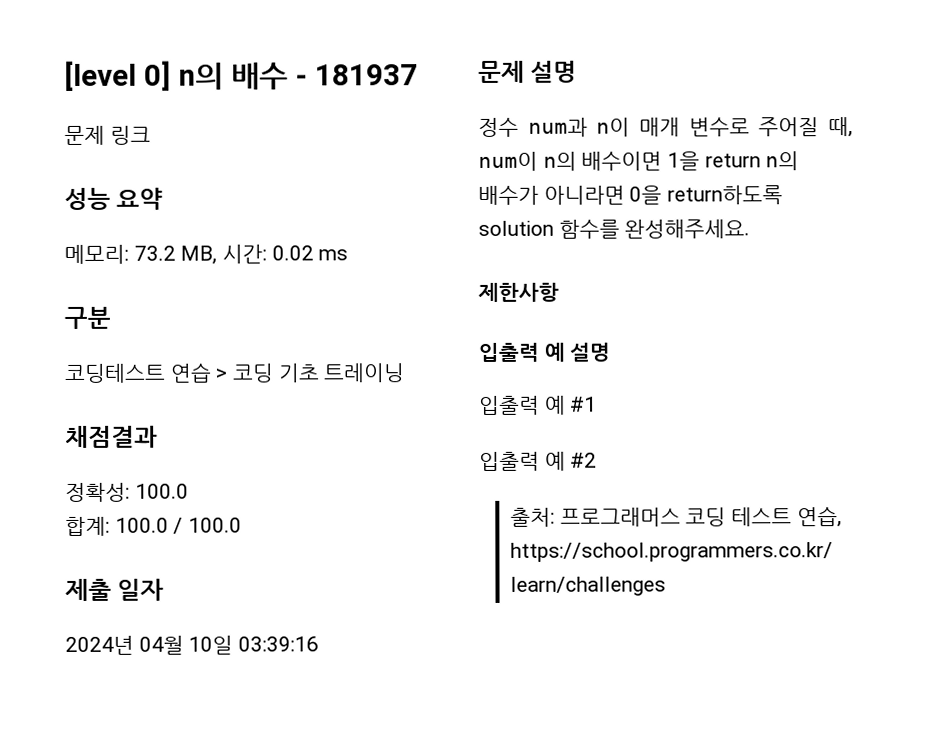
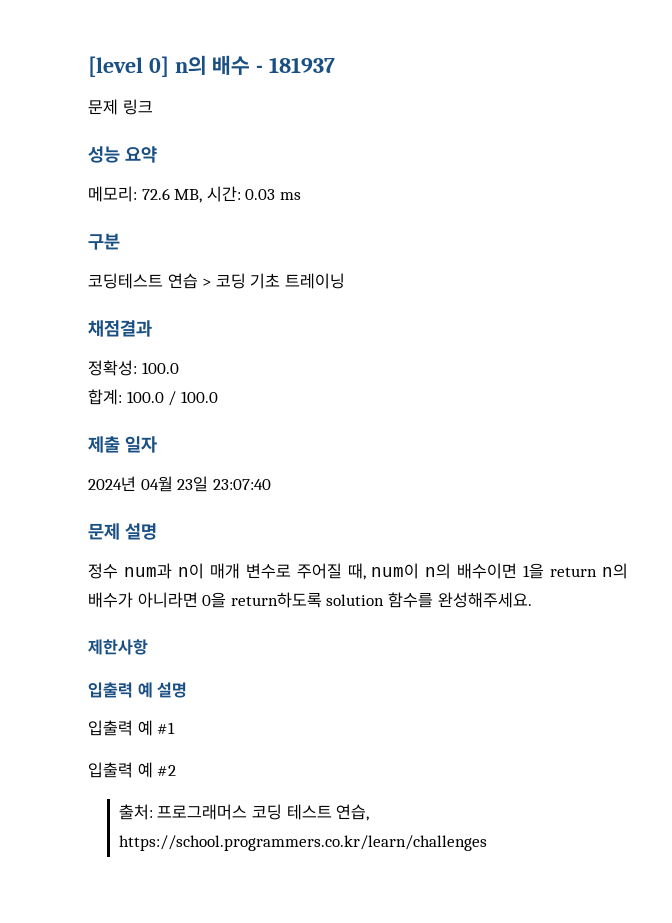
- 메모리: 73.2 MB, 시간: 0.02 ms
+ 메모리: 72.6 MB, 시간: 0.03 ms
- 2024년 04월 10일 03:39:16
+ 2024년 04월 23일 23:07:40

